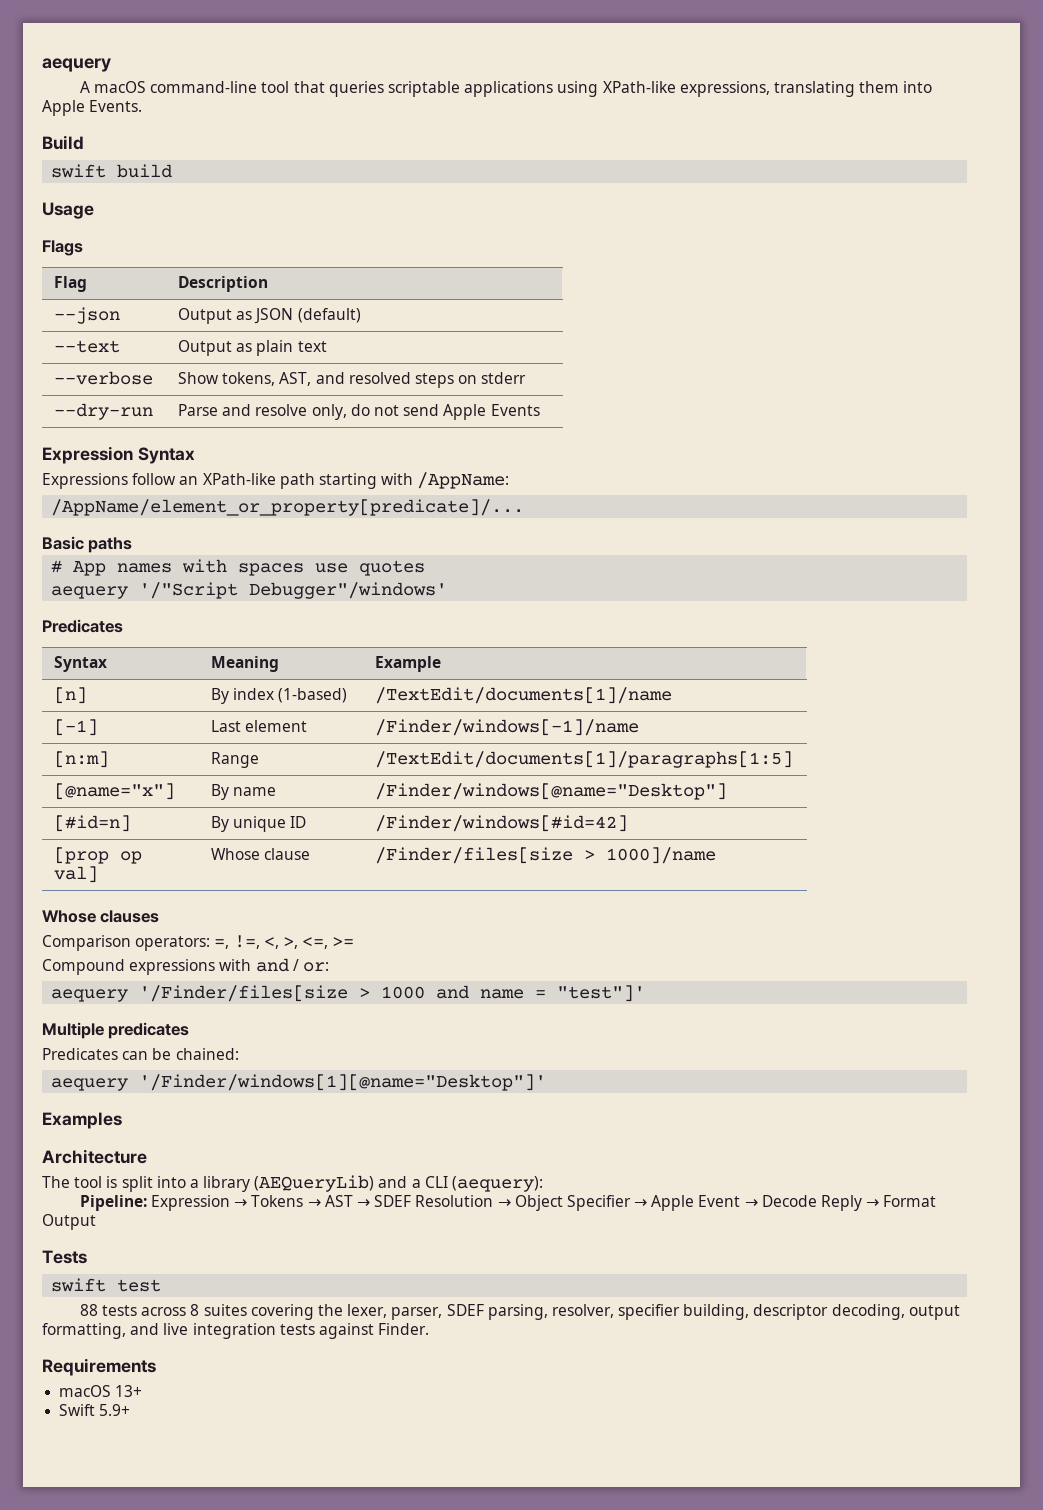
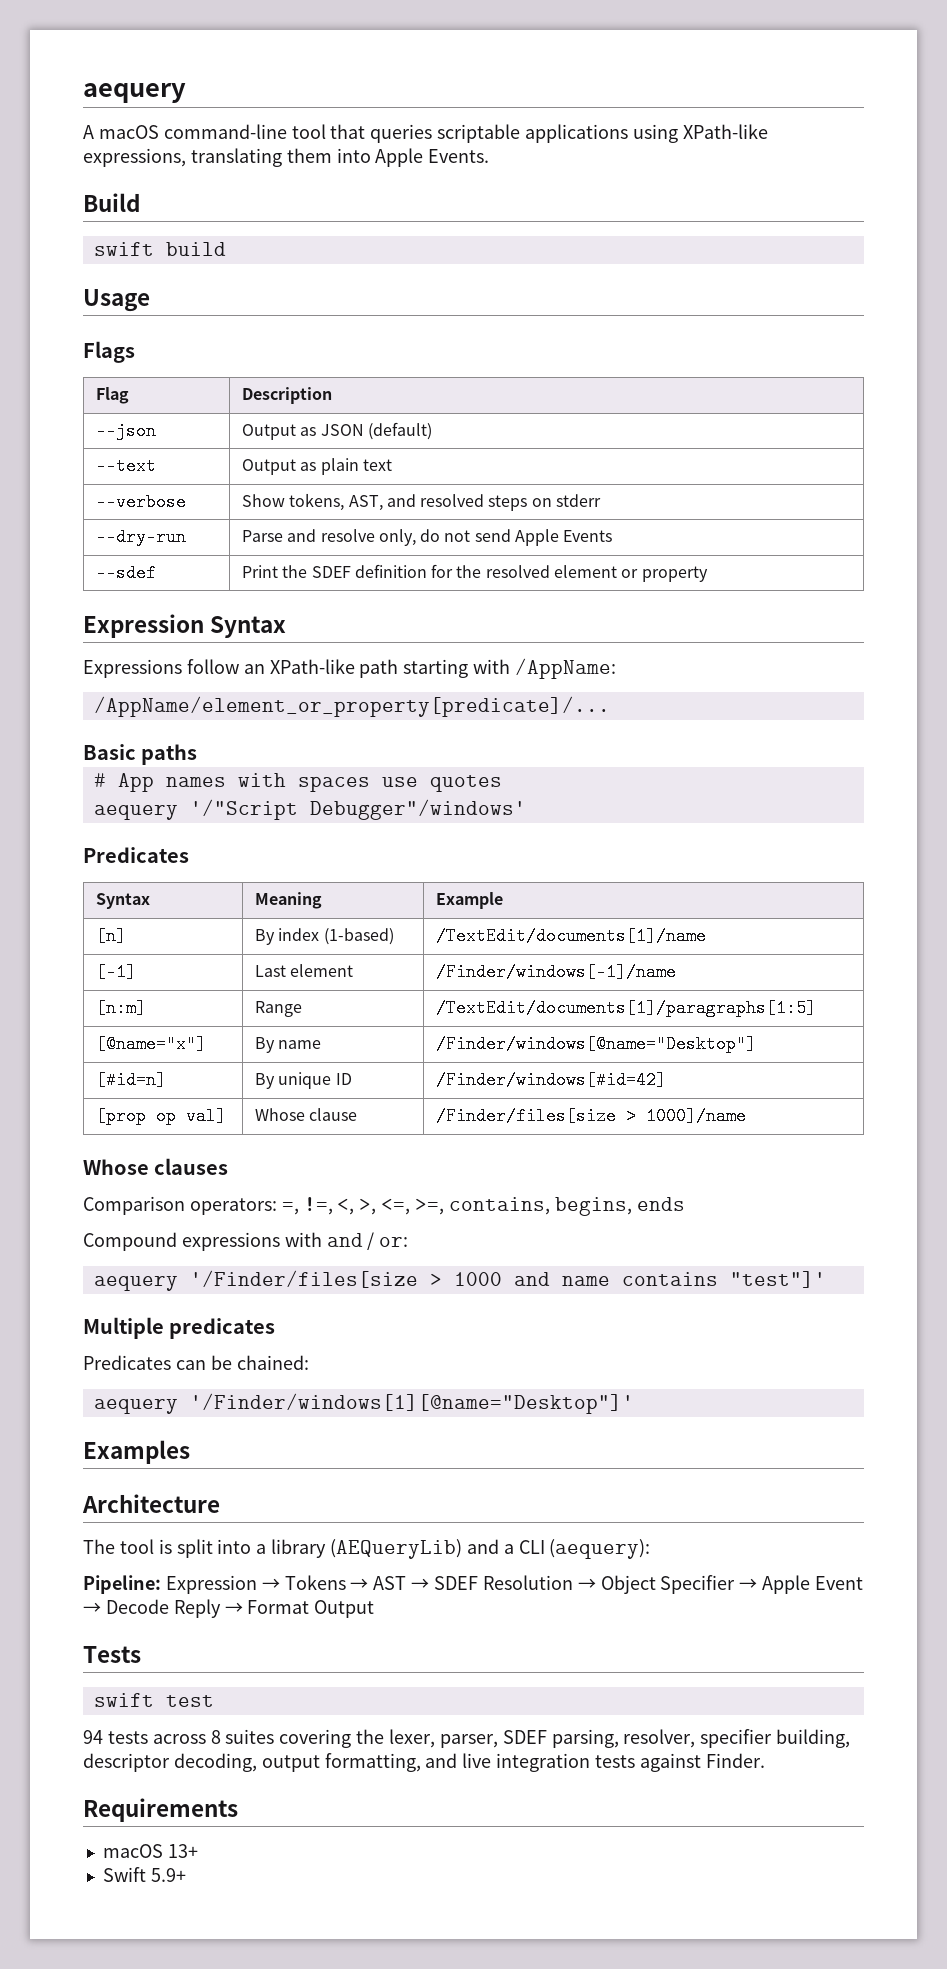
+ --sdef | Print the SDEF definition for the resolved element or property
- Comparison operators: =, !=, <, >, <=, >=
+ Comparison operators: =, !=, <, >, <=, >=, contains, begins, ends
- aequery '/Finder/files[size > 1000 and name = "test"]'
+ aequery '/Finder/files[size > 1000 and name contains "test"]'
- 88 tests across 8 suites covering the lexer, parser, SDEF parsing, resolver, specifier building, descriptor decoding, output formatting, and live integration tests against Finder.
+ 94 tests across 8 suites covering the lexer, parser, SDEF parsing, resolver, specifier building, descriptor decoding, output formatting, and live integration tests against Finder.

